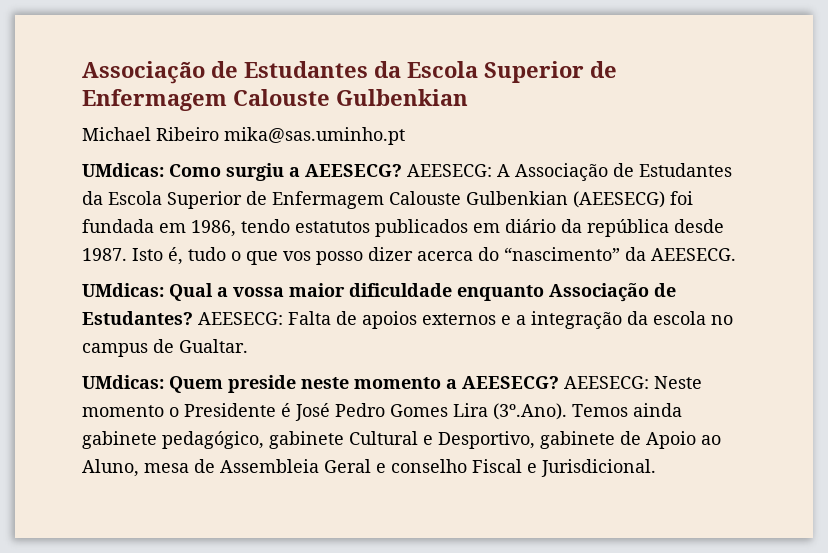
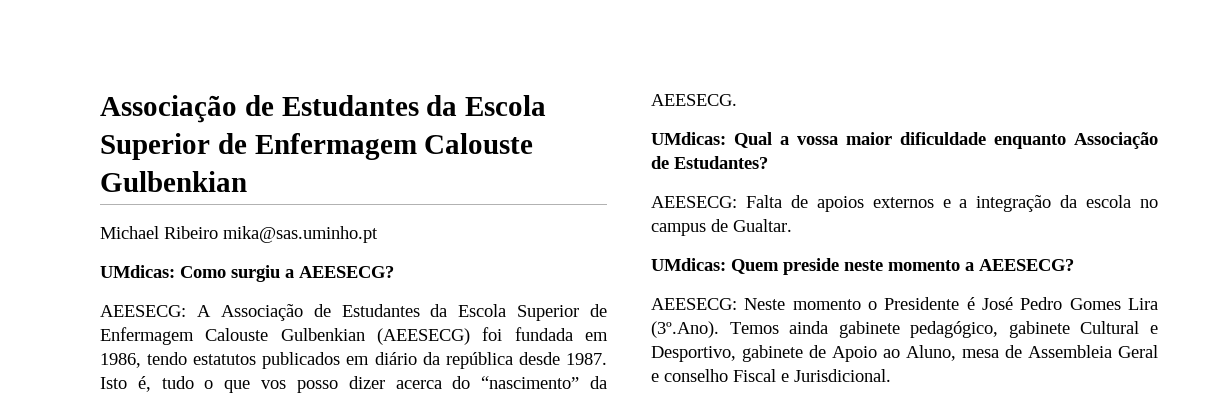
- UMdicas: Como surgiu a AEESECG? AEESECG: A Associação de Estudantes da Escola Superior de Enfermagem Calouste Gulbenkian (AEESECG) foi fundada em 1986, tendo estatutos publicados em diário da república desde 1987.
+ UMdicas: Como surgiu a AEESECG?
+ AEESECG: A Associação de Estudantes da Escola Superior de Enfermagem Calouste Gulbenkian (AEESECG) foi fundada em 1986, tendo estatutos publicados em diário da república desde 1987.
- UMdicas: Qual a vossa maior dificuldade enquanto Associação de Estudantes? AEESECG: Falta de apoios externos e a integração da escola no campus de Gualtar.
+ UMdicas: Qual a vossa maior dificuldade enquanto Associação de Estudantes?
+ AEESECG: Falta de apoios externos e a integração da escola no campus de Gualtar.
- UMdicas: Quem preside neste momento a AEESECG? AEESECG: Neste momento o Presidente é José Pedro Gomes Lira (3º.Ano). Temos ainda gabinete pedagógico, gabinete Cultural e Desportivo, gabinete de Apoio ao Aluno, mesa de Assembleia Geral e conselho Fiscal e Jurisdicional.
+ UMdicas: Quem preside neste momento a AEESECG?
+ AEESECG: Neste momento o Presidente é José Pedro Gomes Lira (3º.Ano). Temos ainda gabinete pedagógico, gabinete Cultural e Desportivo, gabinete de Apoio ao Aluno, mesa de Assembleia Geral e conselho Fiscal e Jurisdicional.

